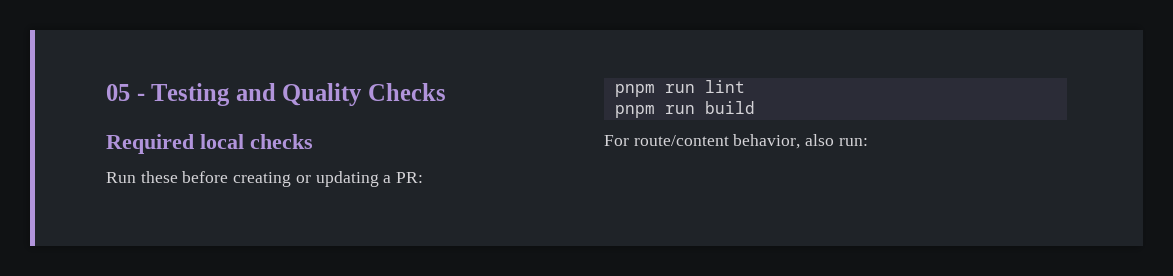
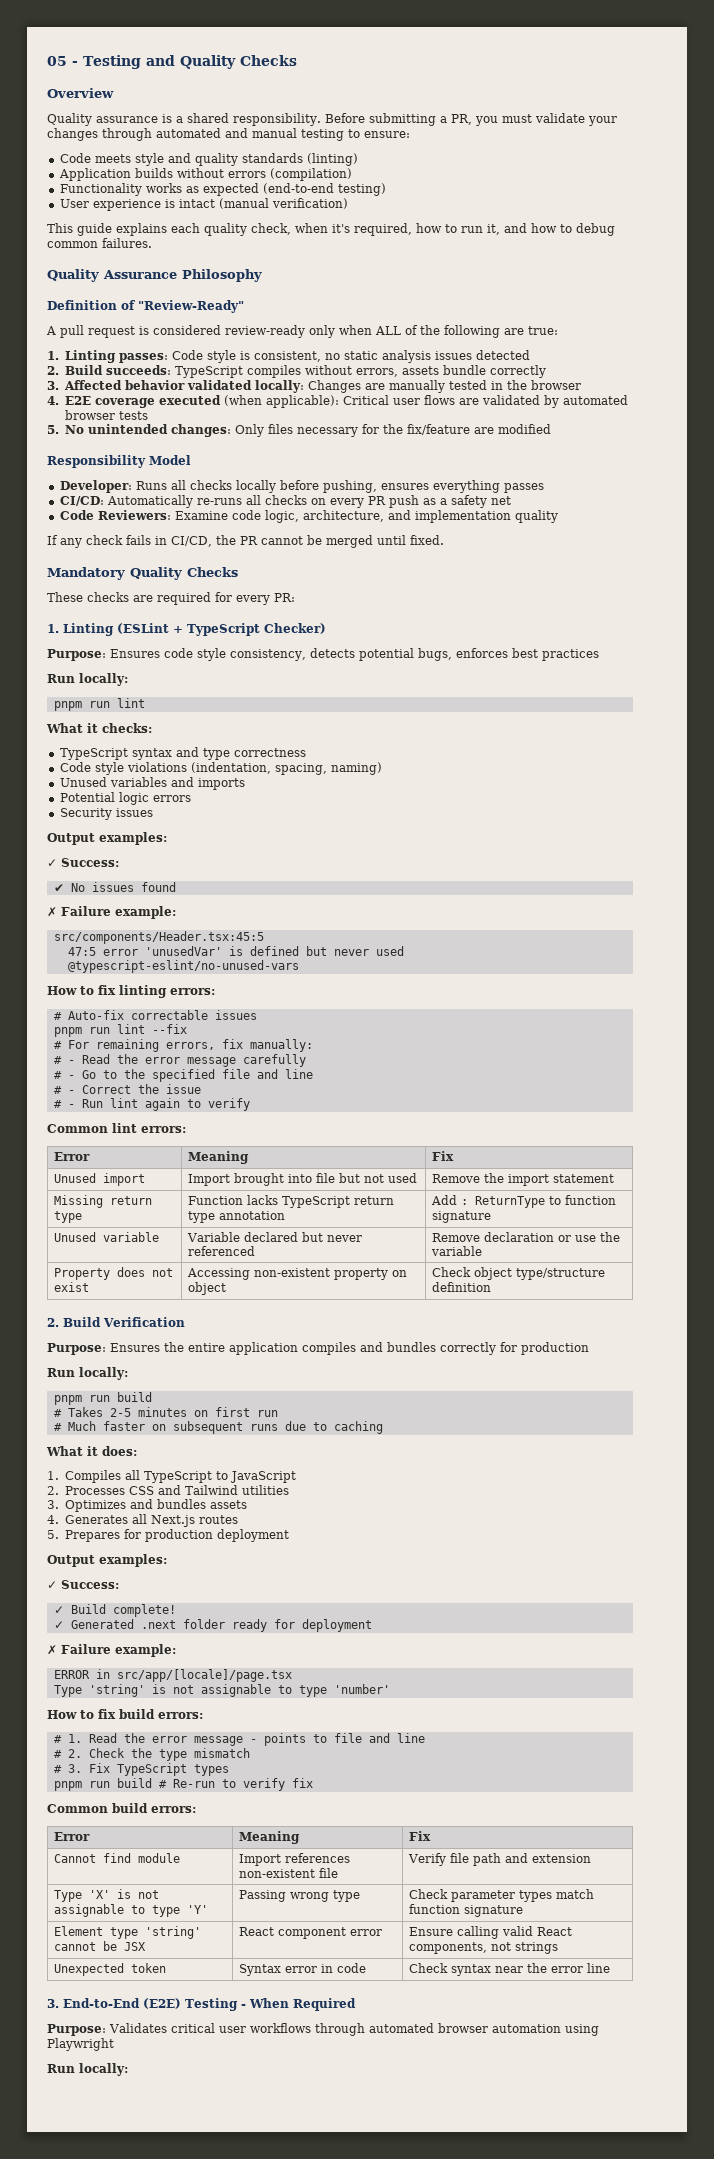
- Required local checks
- Run these before creating or updating a PR:
+ Overview
+ Quality assurance is a shared responsibility. Before submitting a PR, you must validate your changes through automated and manual testing to ensure:
+ Code meets style and quality standards (linting)
+ Application builds without errors (compilation)
+ Functionality works as expected (end-to-end testing)
+ User experience is intact (manual verification)
+ This guide explains each quality check, when it's required, how to run it, and how to debug common failures.
+ Quality Assurance Philosophy
+ Definition of "Review-Ready"
+ A pull request is considered review-ready only when ALL of the following are true:
+ 1. Linting passes: Code style is consistent, no static analysis issues detected
+ 2. Build succeeds: TypeScript compiles without errors, assets bundle correctly
+ 3. Affected behavior validated locally: Changes are manually tested in the browser
+ 4. E2E coverage executed (when applicable): Critical user flows are validated by automated browser tests
+ 5. No unintended changes: Only files necessary for the fix/feature are modified
+ Responsibility Model
+ Developer: Runs all checks locally before pushing, ensures everything passes
+ CI/CD: Automatically re-runs all checks on every PR push as a safety net
+ Code Reviewers: Examine code logic, architecture, and implementation quality
+ If any check fails in CI/CD, the PR cannot be merged until fixed.
+ Mandatory Quality Checks
+ These checks are required for every PR:
+ 1. Linting (ESLint + TypeScript Checker)
+ Purpose: Ensures code style consistency, detects potential bugs, enforces best practices
+ Run locally:
  pnpm run lint
+ What it checks:
+ TypeScript syntax and type correctness
+ Code style violations (indentation, spacing, naming)
+ Unused variables and imports
+ Potential logic errors
+ Security issues
+ Output examples:
+ ✓ Success:
+ ✔ No issues found
+ ✗ Failure example:
+ src/components/Header.tsx:45:5
+ 47:5 error 'unusedVar' is defined but never used @typescript-eslint/no-unused-vars
+ How to fix linting errors:
+ # Auto-fix correctable issues
+ pnpm run lint --fix
+ # For remaining errors, fix manually:
+ # - Read the error message carefully
+ # - Go to the specified file and line
+ # - Correct the issue
+ # - Run lint again to verify
+ Common lint errors:
+ Error | Meaning | Fix
+ Unused import | Import brought into file but not used | Remove the import statement
+ Missing return type | Function lacks TypeScript return type annotation | Add : ReturnType to function signature
+ Unused variable | Variable declared but never referenced | Remove declaration or use the variable
+ Property does not exist | Accessing non-existent property on object | Check object type/structure definition
+ 2. Build Verification
+ Purpose: Ensures the entire application compiles and bundles correctly for production
+ Run locally:
  pnpm run build
- For route/content behavior, also run:
+ # Takes 2-5 minutes on first run
+ # Much faster on subsequent runs due to caching
+ What it does:
+ 1. Compiles all TypeScript to JavaScript
+ 2. Processes CSS and Tailwind utilities
+ 3. Optimizes and bundles assets
+ 4. Generates all Next.js routes
+ 5. Prepares for production deployment
+ Output examples:
+ ✓ Success:
+ ✓ Build complete!
+ ✓ Generated .next folder ready for deployment
+ ✗ Failure example:
+ ERROR in src/app/[locale]/page.tsx
+ Type 'string' is not assignable to type 'number'
+ How to fix build errors:
+ # 1. Read the error message - points to file and line
+ # 2. Check the type mismatch
+ # 3. Fix TypeScript types
+ pnpm run build # Re-run to verify fix
+ Common build errors:
+ Error | Meaning | Fix
+ Cannot find module | Import references non-existent file | Verify file path and extension
+ Type 'X' is not assignable to type 'Y' | Passing wrong type | Check parameter types match function signature
+ Element type 'string' cannot be JSX | React component error | Ensure calling valid React components, not strings
+ Unexpected token | Syntax error in code | Check syntax near the error line
+ 3. End-to-End (E2E) Testing - When Required
+ Purpose: Validates critical user workflows through automated browser automation using Playwright
+ Run locally:

